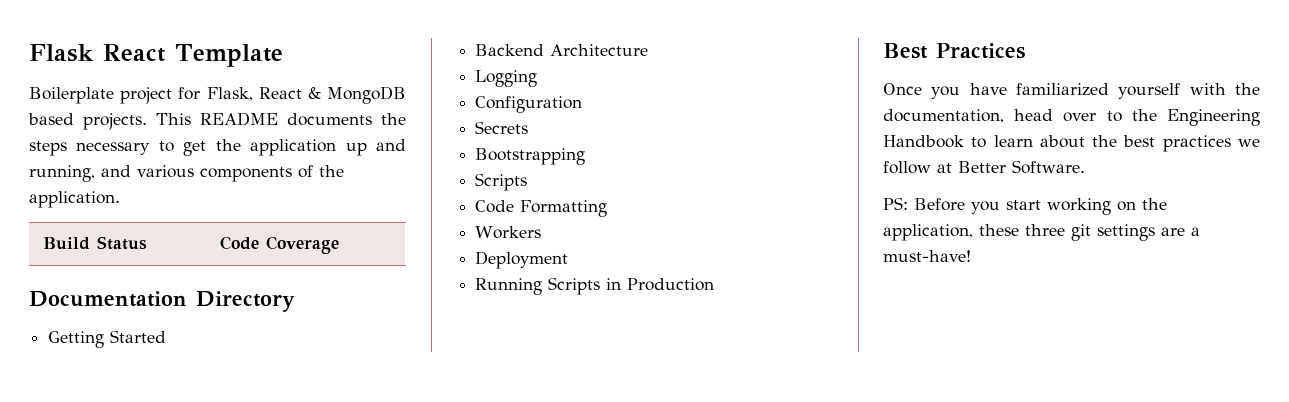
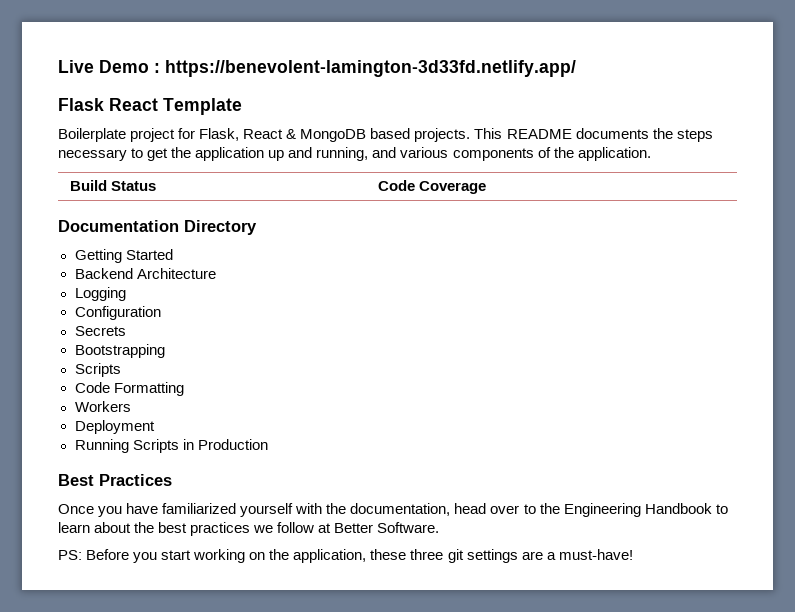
+ Live Demo : https://benevolent-lamington-3d33fd.netlify.app/

